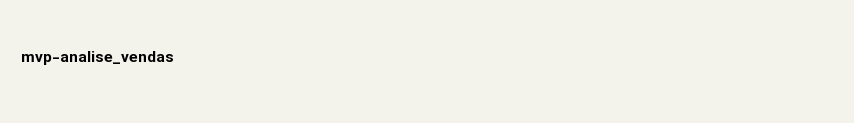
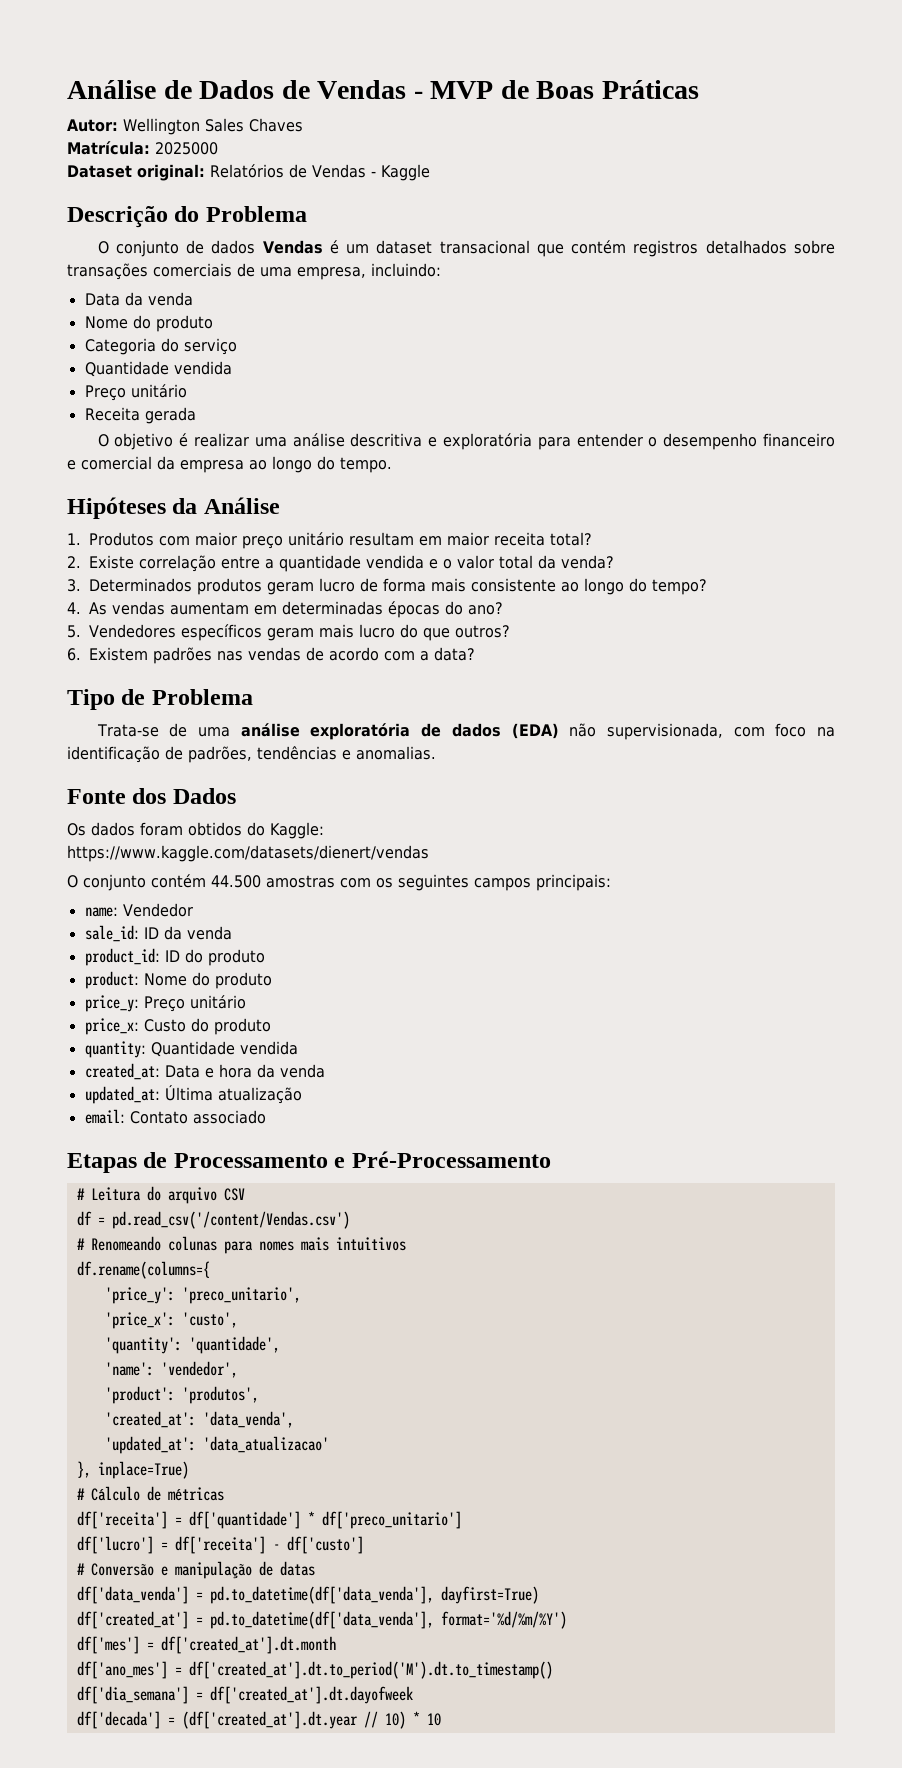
- mvp-analise_vendas
+ Análise de Dados de Vendas - MVP de Boas Práticas
+ Autor: Wellington Sales Chaves
+ Matrícula: 2025000
+ Dataset original: Relatórios de Vendas - Kaggle
+ Descrição do Problema
+ O conjunto de dados Vendas é um dataset transacional que contém registros detalhados sobre transações comerciais de uma empresa, incluindo:
+ Data da venda
+ Nome do produto
+ Categoria do serviço
+ Quantidade vendida
+ Preço unitário
+ Receita gerada
+ O objetivo é realizar uma análise descritiva e exploratória para entender o desempenho financeiro e comercial da empresa ao longo do tempo.
+ Hipóteses da Análise
+ 1. Produtos com maior preço unitário resultam em maior receita total?
+ 2. Existe correlação entre a quantidade vendida e o valor total da venda?
+ 3. Determinados produtos geram lucro de forma mais consistente ao longo do tempo?
+ 4. As vendas aumentam em determinadas épocas do ano?
+ 5. Vendedores específicos geram mais lucro do que outros?
+ 6. Existem padrões nas vendas de acordo com a data?
+ Tipo de Problema
+ Trata-se de uma análise exploratória de dados (EDA) não supervisionada, com foco na identificação de padrões, tendências e anomalias.
+ Fonte dos Dados
+ Os dados foram obtidos do Kaggle:
+ https://www.kaggle.com/datasets/dienert/vendas
+ O conjunto contém 44.500 amostras com os seguintes campos principais:
+ name: Vendedor
+ sale_id: ID da venda
+ product_id: ID do produto
+ product: Nome do produto
+ price_y: Preço unitário
+ price_x: Custo do produto
+ quantity: Quantidade vendida
+ created_at: Data e hora da venda
+ updated_at: Última atualização
+ email: Contato associado
+ Etapas de Processamento e Pré-Processamento
+ # Leitura do arquivo CSV
+ df = pd.read_csv('/content/Vendas.csv')
+ # Renomeando colunas para nomes mais intuitivos
+ df.rename(columns={
+ 'price_y': 'preco_unitario',
+ 'price_x': 'custo',
+ 'quantity': 'quantidade',
+ 'name': 'vendedor',
+ 'product': 'produtos',
+ 'created_at': 'data_venda',
+ 'updated_at': 'data_atualizacao'
+ }, inplace=True)
+ # Cálculo de métricas
+ df['receita'] = df['quantidade'] * df['preco_unitario']
+ df['lucro'] = df['receita'] - df['custo']
+ # Conversão e manipulação de datas
+ df['data_venda'] = pd.to_datetime(df['data_venda'], dayfirst=True)
+ df['created_at'] = pd.to_datetime(df['data_venda'], format='%d/%m/%Y')
+ df['mes'] = df['created_at'].dt.month
+ df['ano_mes'] = df['created_at'].dt.to_period('M').dt.to_timestamp()
+ df['dia_semana'] = df['created_at'].dt.dayofweek
+ df['decada'] = (df['created_at'].dt.year // 10) * 10

